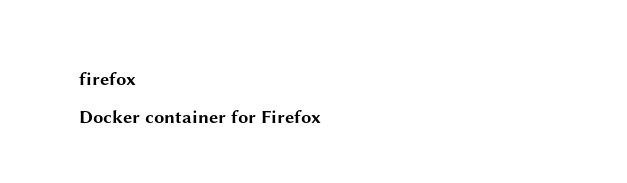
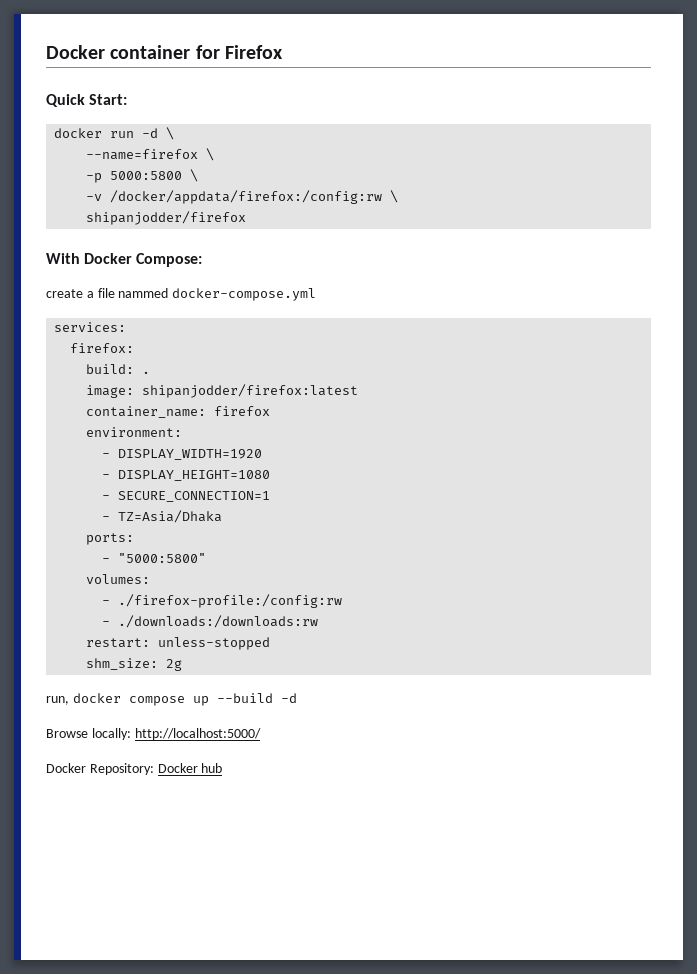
- firefox
+ Quick Start:
+ docker run -d \
+ --name=firefox \
+ -p 5000:5800 \
+ -v /docker/appdata/firefox:/config:rw \
+ shipanjodder/firefox
+ With Docker Compose:
+ create a file nammed docker-compose.yml
+ services:
+ firefox:
+ build: .
+ image: shipanjodder/firefox:latest
+ container_name: firefox
+ environment:
+ - DISPLAY_WIDTH=1920
+ - DISPLAY_HEIGHT=1080
+ - SECURE_CONNECTION=1
+ - TZ=Asia/Dhaka
+ ports:
+ - "5000:5800"
+ volumes:
+ - ./firefox-profile:/config:rw
+ - ./downloads:/downloads:rw
+ restart: unless-stopped
+ shm_size: 2g
+ run, docker compose up --build -d
+ Browse locally: http://localhost:5000/
+ Docker Repository: Docker hub

